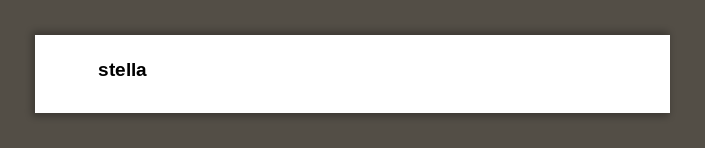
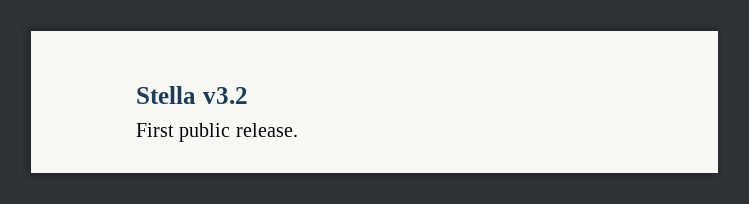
- stella
+ Stella v3.2
+ First public release.

